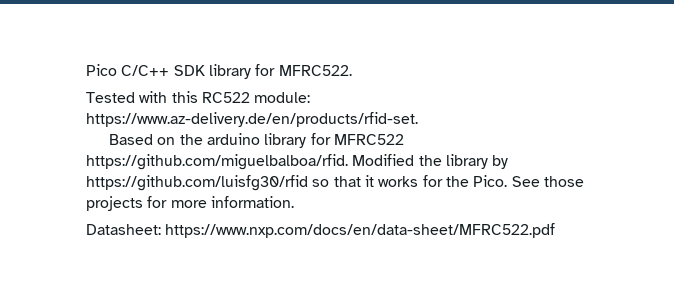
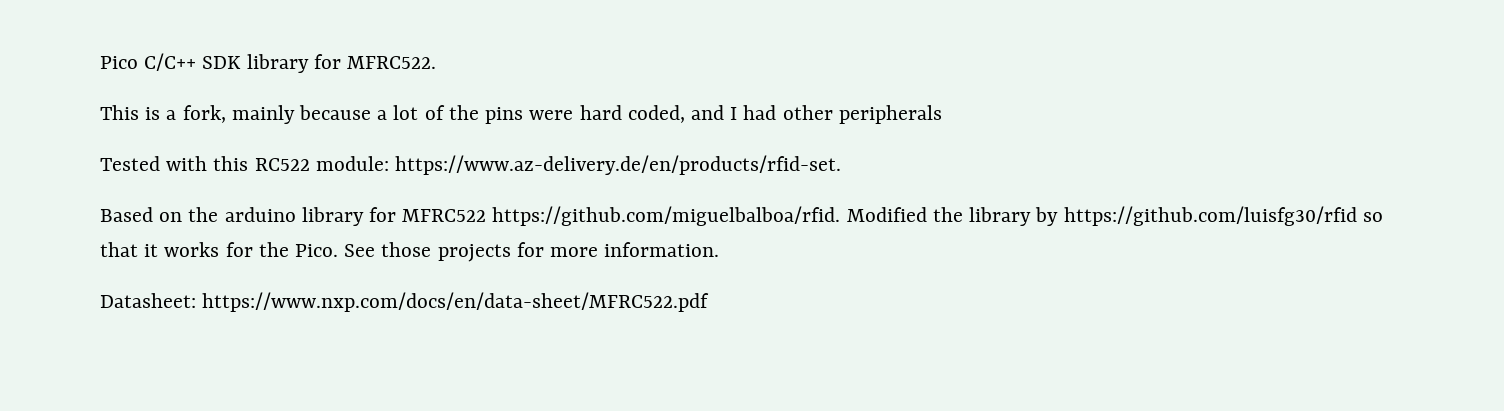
+ This is a fork, mainly because a lot of the pins were hard coded, and I had other peripherals

